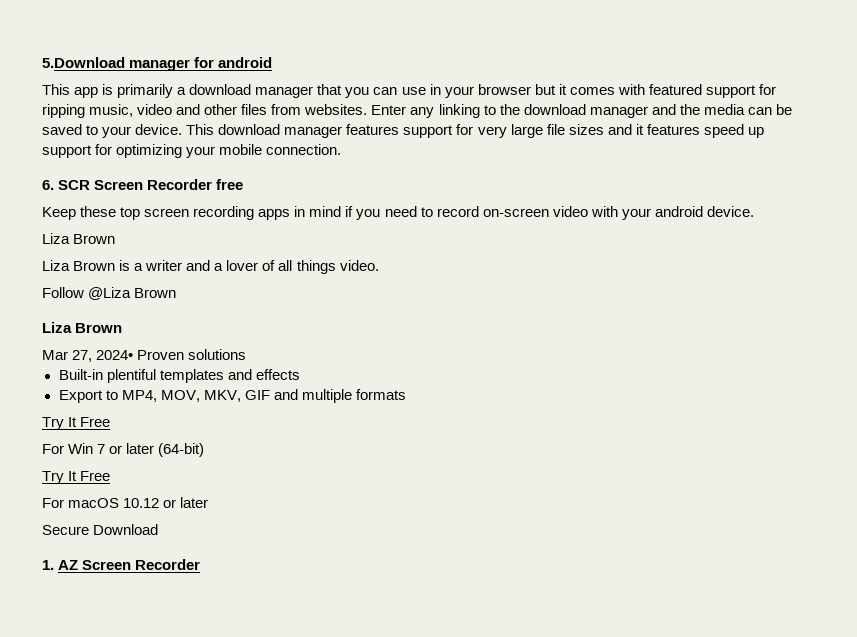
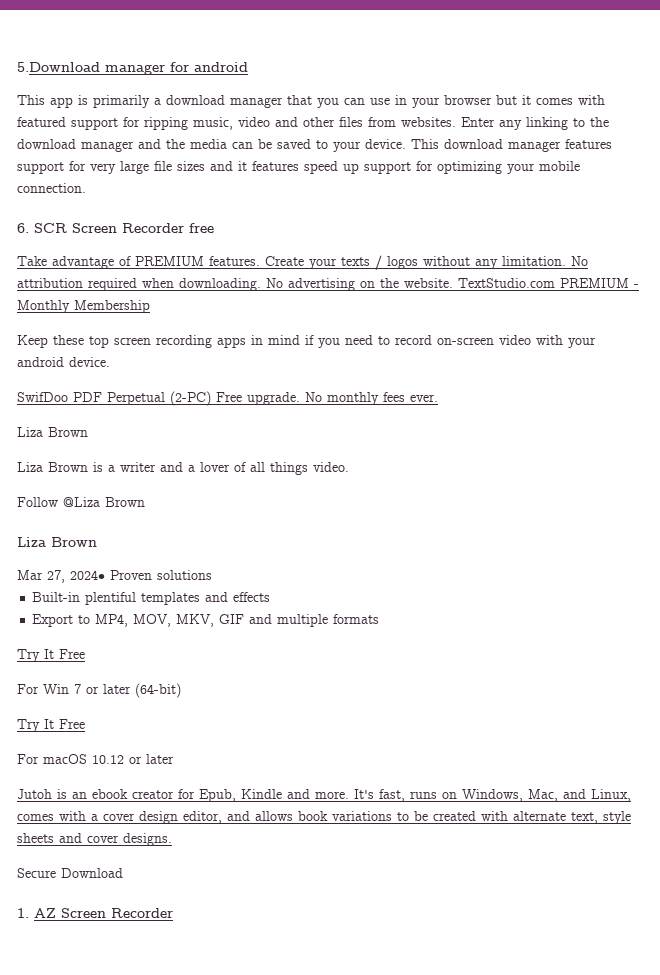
+ Take advantage of PREMIUM features. Create your texts / logos without any limitation. No attribution required when downloading. No advertising on the website. TextStudio.com PREMIUM - Monthly Membership
+ SwifDoo PDF Perpetual (2-PC) Free upgrade. No monthly fees ever.
+ Jutoh is an ebook creator for Epub, Kindle and more. It's fast, runs on Windows, Mac, and Linux, comes with a cover design editor, and allows book variations to be created with alternate text, style sheets and cover designs.

